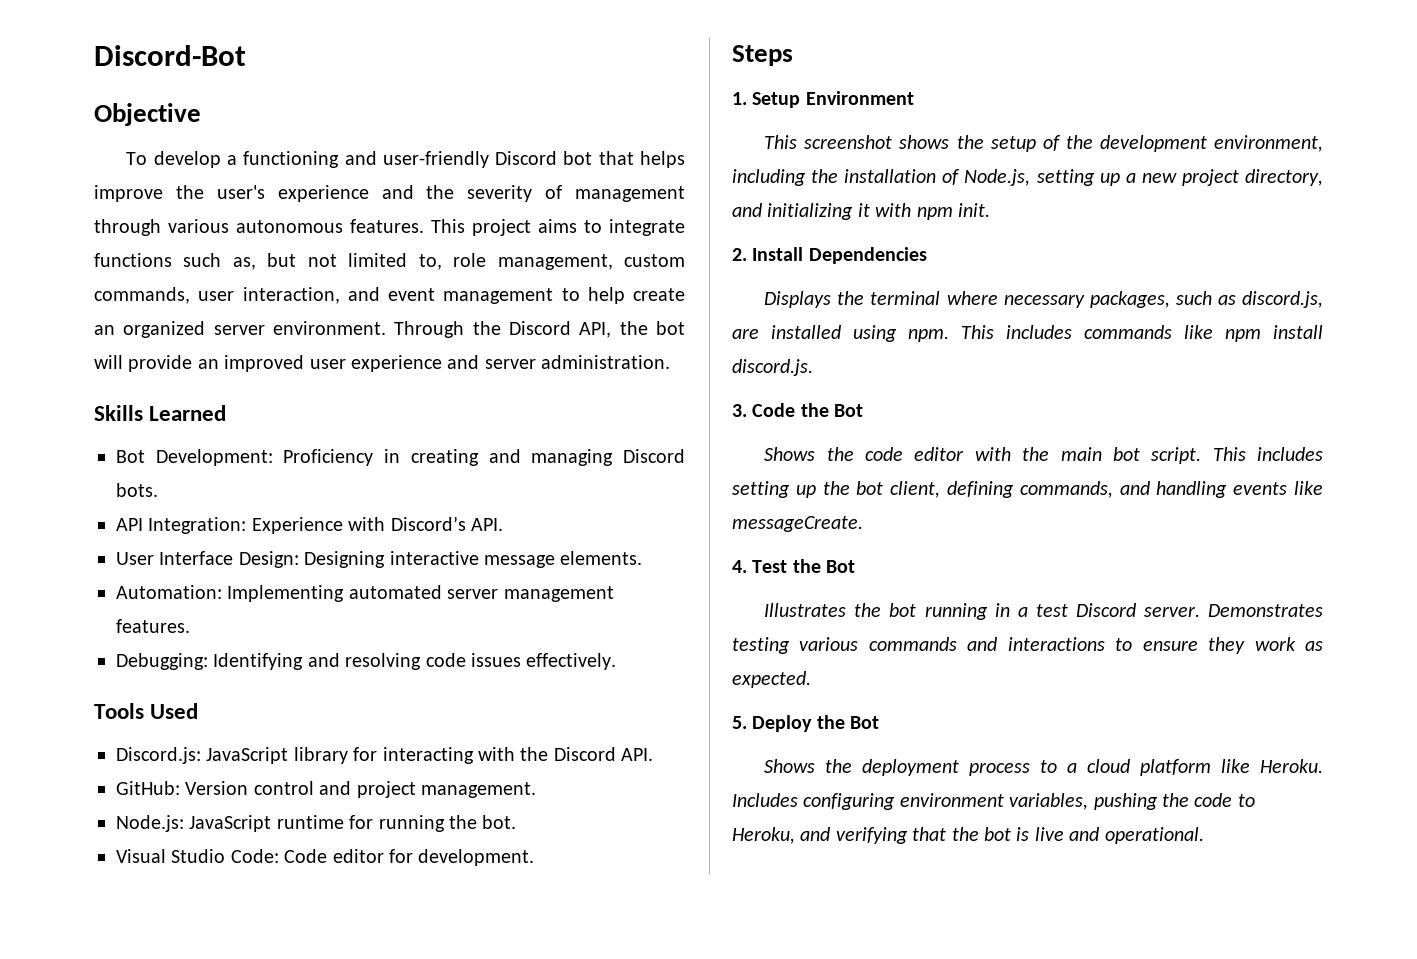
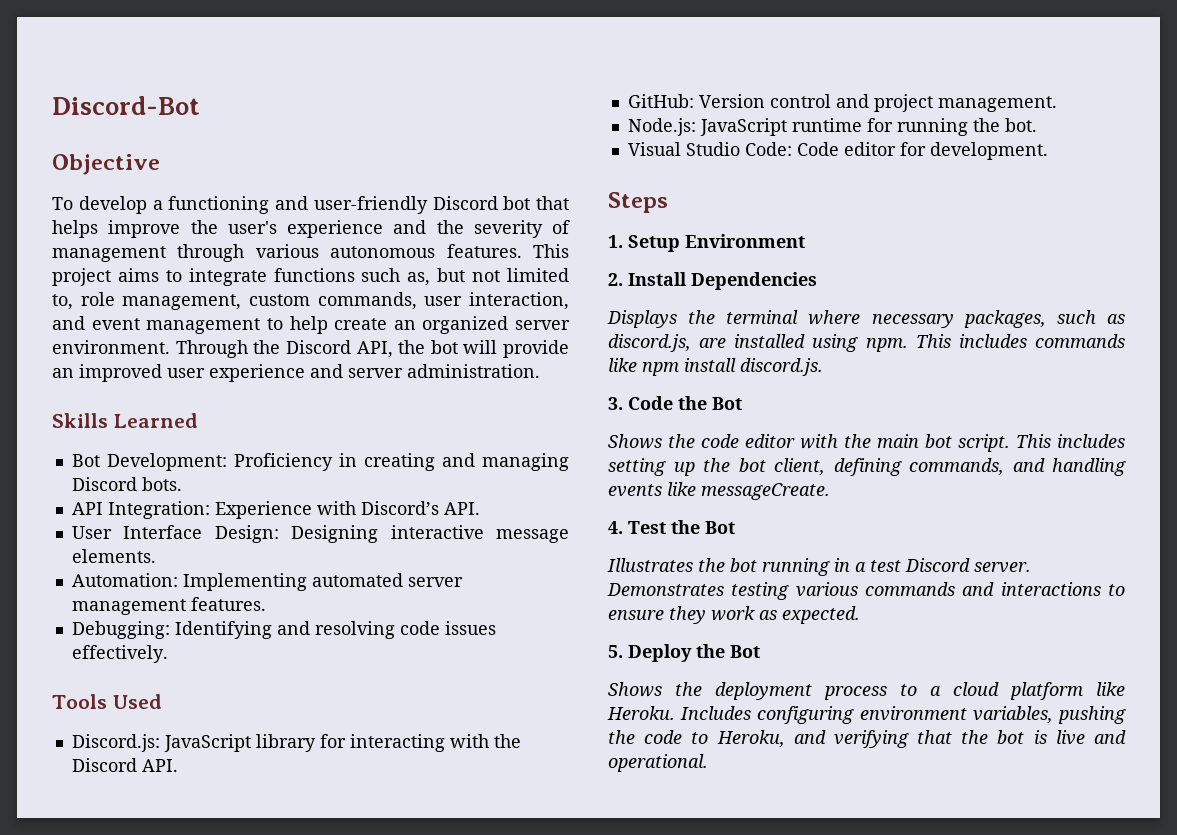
- This screenshot shows the setup of the development environment, including the installation of Node.js, setting up a new project directory, and initializing it with npm init.

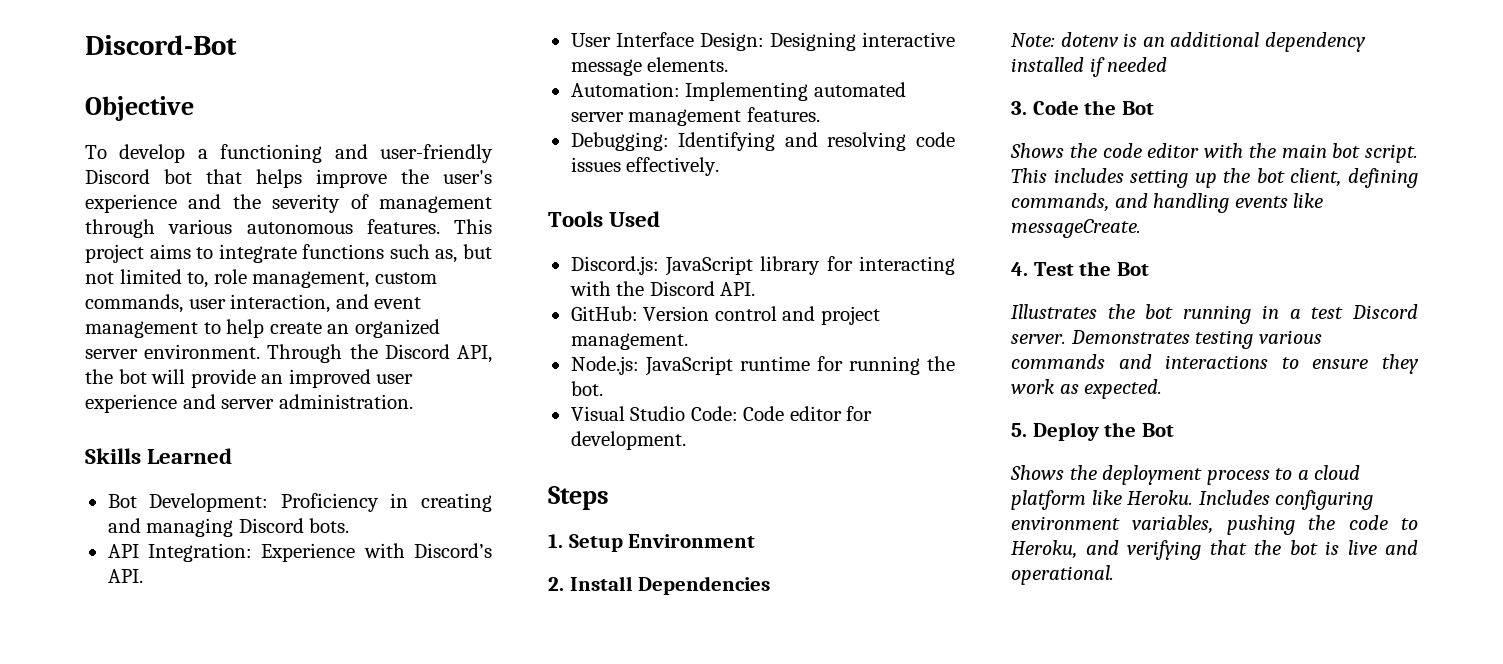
- Displays the terminal where necessary packages, such as discord.js, are installed using npm. This includes commands like npm install discord.js.
+ Note: dotenv is an additional dependency installed if needed

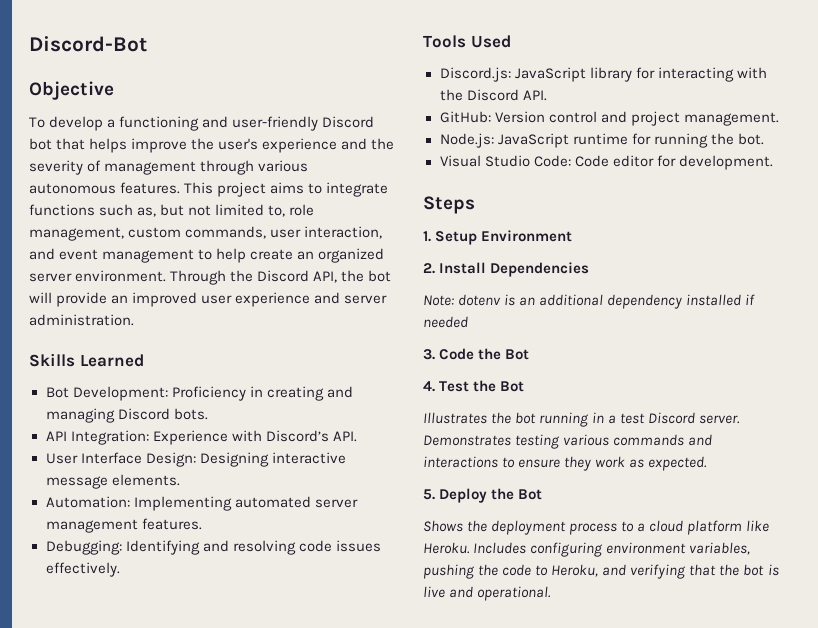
- Shows the code editor with the main bot script. This includes setting up the bot client, defining commands, and handling events like messageCreate.

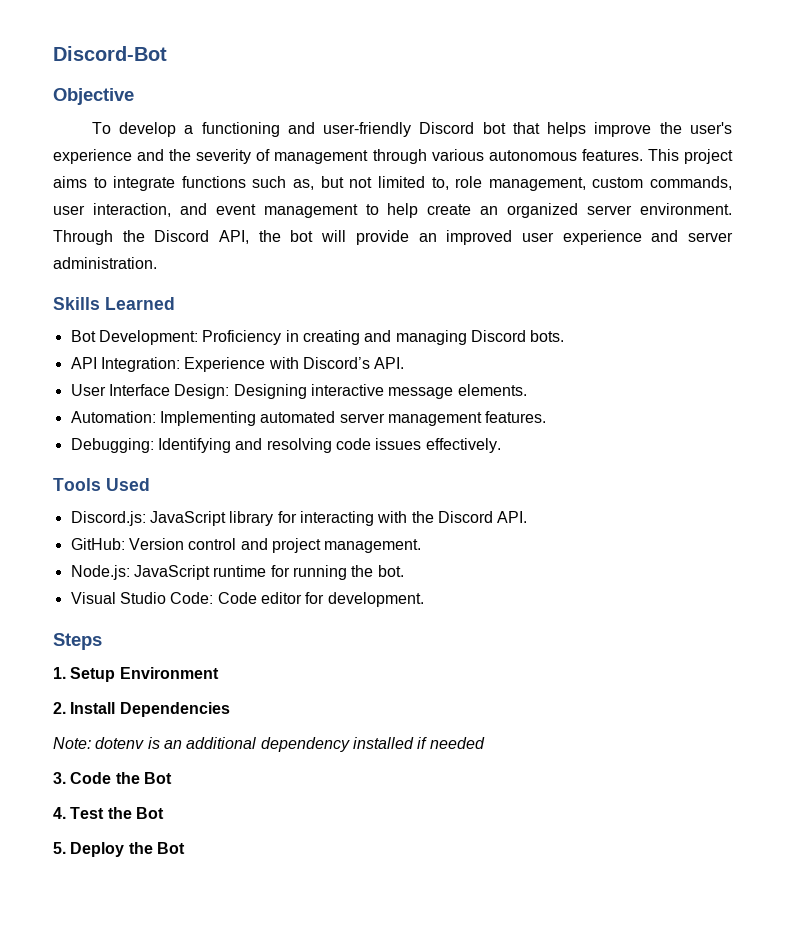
- Illustrates the bot running in a test Discord server. Demonstrates testing various commands and interactions to ensure they work as expected.
  5. Deploy the Bot
- Shows the deployment process to a cloud platform like Heroku. Includes configuring environment variables, pushing the code to Heroku, and verifying that the bot is live and operational.

